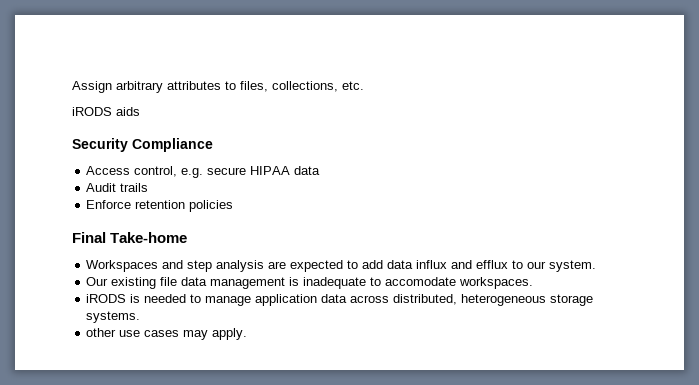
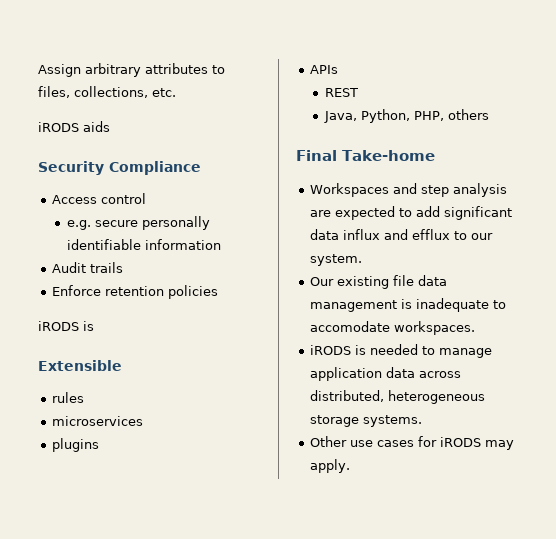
- Access control, e.g. secure HIPAA data
+ Access control
+ e.g. secure personally identifiable information
  Enforce retention policies
+ iRODS is
+ Extensible
+ rules
+ microservices
+ plugins
+ APIs
+ REST
+ Java, Python, PHP, others
- Workspaces and step analysis are expected to add data influx and efflux to our system.
+ Workspaces and step analysis are expected to add significant data influx and efflux to our system.
- other use cases may apply.
+ Other use cases for iRODS may apply.

